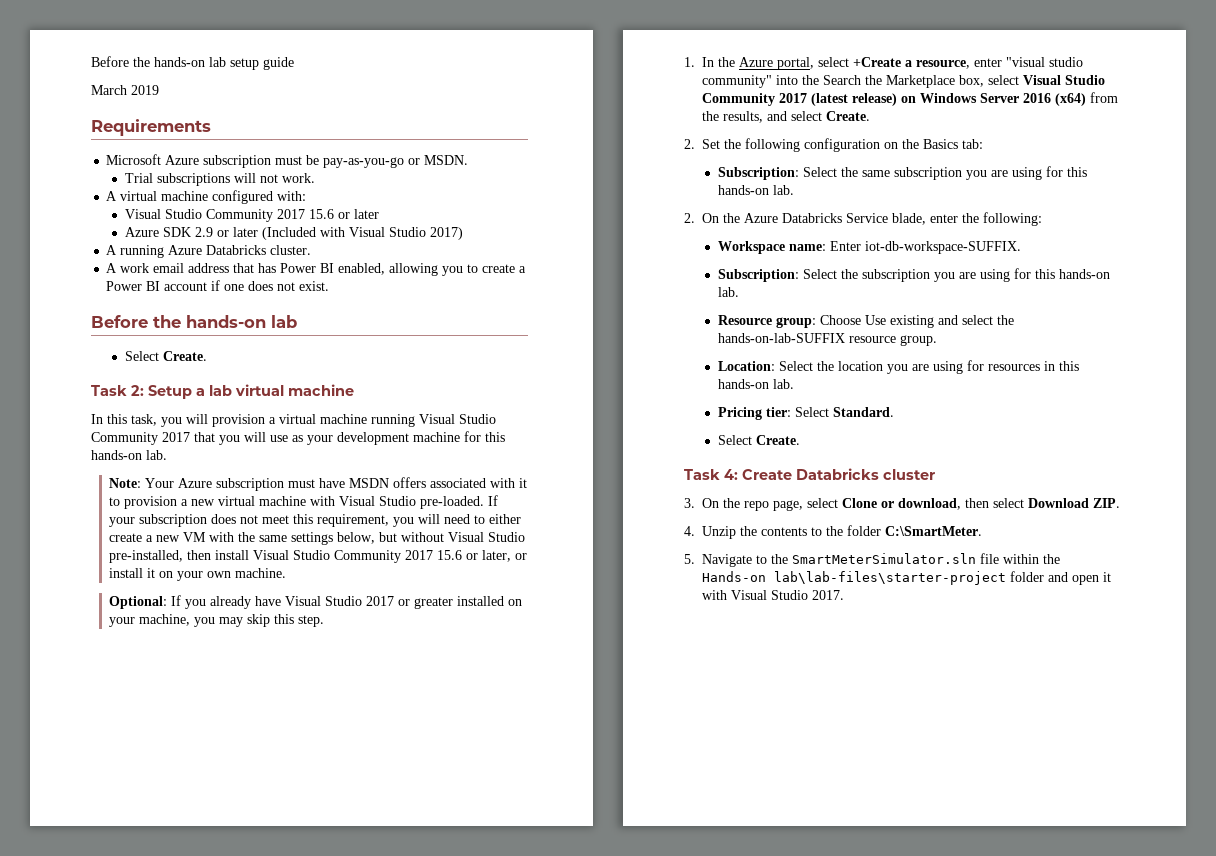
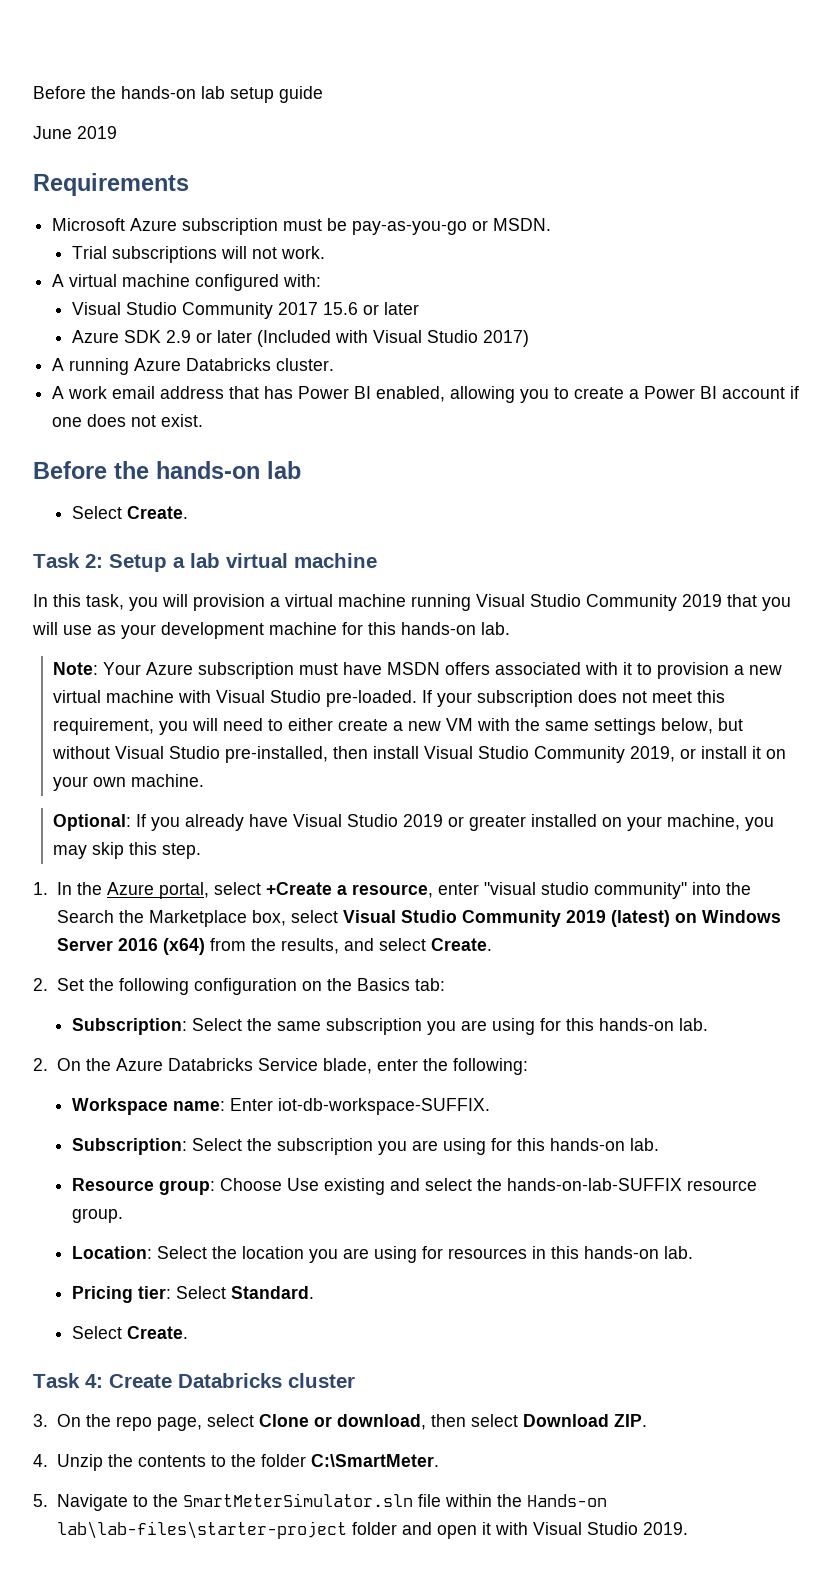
- March 2019
+ June 2019
- In this task, you will provision a virtual machine running Visual Studio Community 2017 that you will use as your development machine for this hands-on lab.
+ In this task, you will provision a virtual machine running Visual Studio Community 2019 that you will use as your development machine for this hands-on lab.
- If your subscription does not meet this requirement, you will need to either create a new VM with the same settings below, but without Visual Studio pre-installed, then install Visual Studio Community 2017 15.6 or later, or install it on your own machine.
+ If your subscription does not meet this requirement, you will need to either create a new VM with the same settings below, but without Visual Studio pre-installed, then install Visual Studio Community 2019, or install it on your own machine.
- Optional: If you already have Visual Studio 2017 or greater installed on your machine, you may skip this step.
+ Optional: If you already have Visual Studio 2019 or greater installed on your machine, you may skip this step.
- 1. In the Azure portal, select +Create a resource, enter "visual studio community" into the Search the Marketplace box, select Visual Studio Community 2017 (latest release) on Windows Server 2016 (x64) from the results, and select Create.
+ 1. In the Azure portal, select +Create a resource, enter "visual studio community" into the Search the Marketplace box, select Visual Studio Community 2019 (latest) on Windows Server 2016 (x64) from the results, and select Create.
- 5. Navigate to the SmartMeterSimulator.sln file within the Hands-on lab\lab-files\starter-project folder and open it with Visual Studio 2017.
+ 5. Navigate to the SmartMeterSimulator.sln file within the Hands-on lab\lab-files\starter-project folder and open it with Visual Studio 2019.

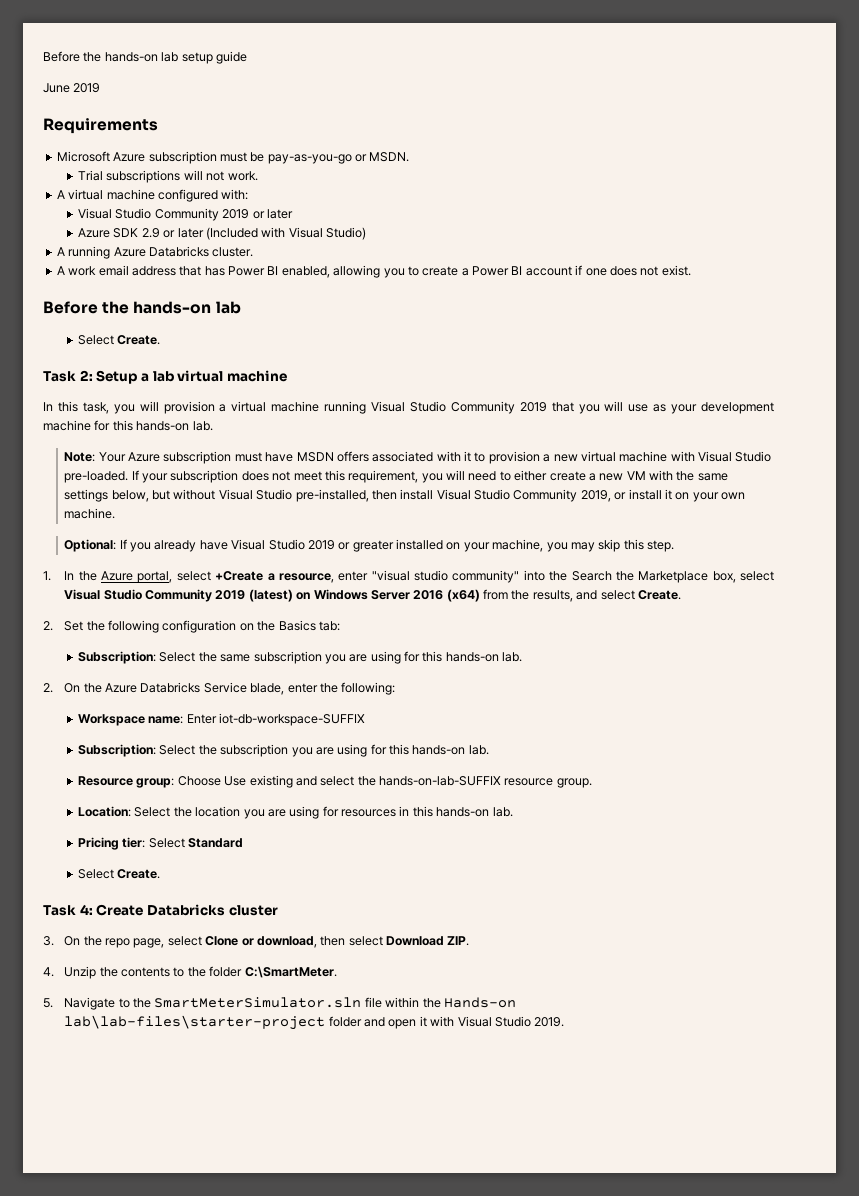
- Visual Studio Community 2017 15.6 or later
+ Visual Studio Community 2019 or later
- Azure SDK 2.9 or later (Included with Visual Studio 2017)
+ Azure SDK 2.9 or later (Included with Visual Studio)
- Workspace name: Enter iot-db-workspace-SUFFIX.
+ Workspace name: Enter iot-db-workspace-SUFFIX
- Pricing tier: Select Standard.
+ Pricing tier: Select Standard

